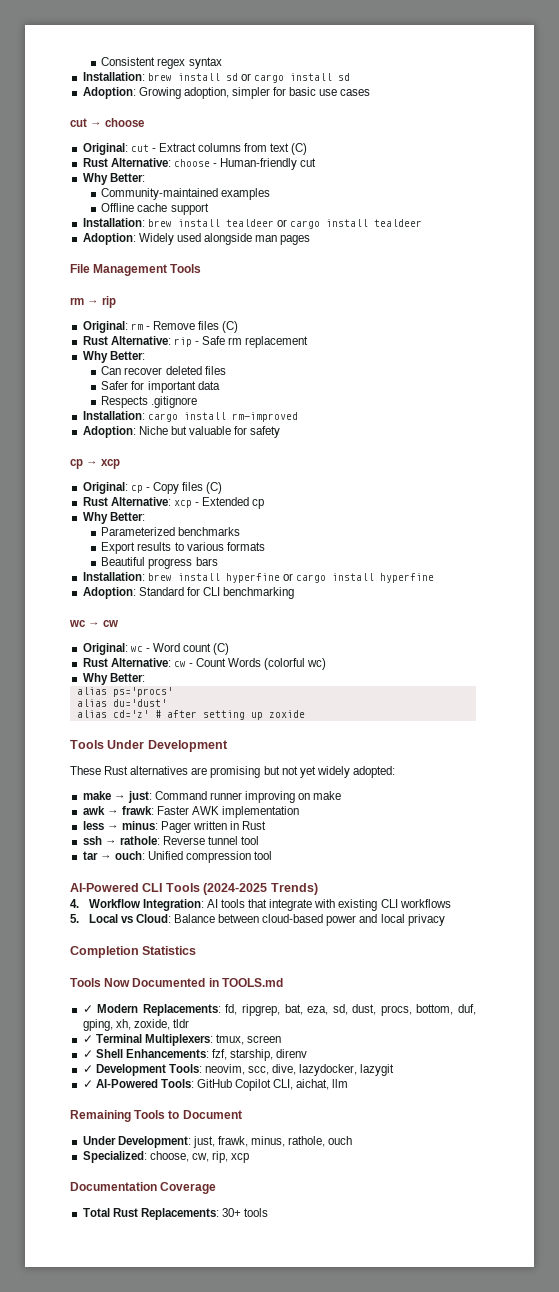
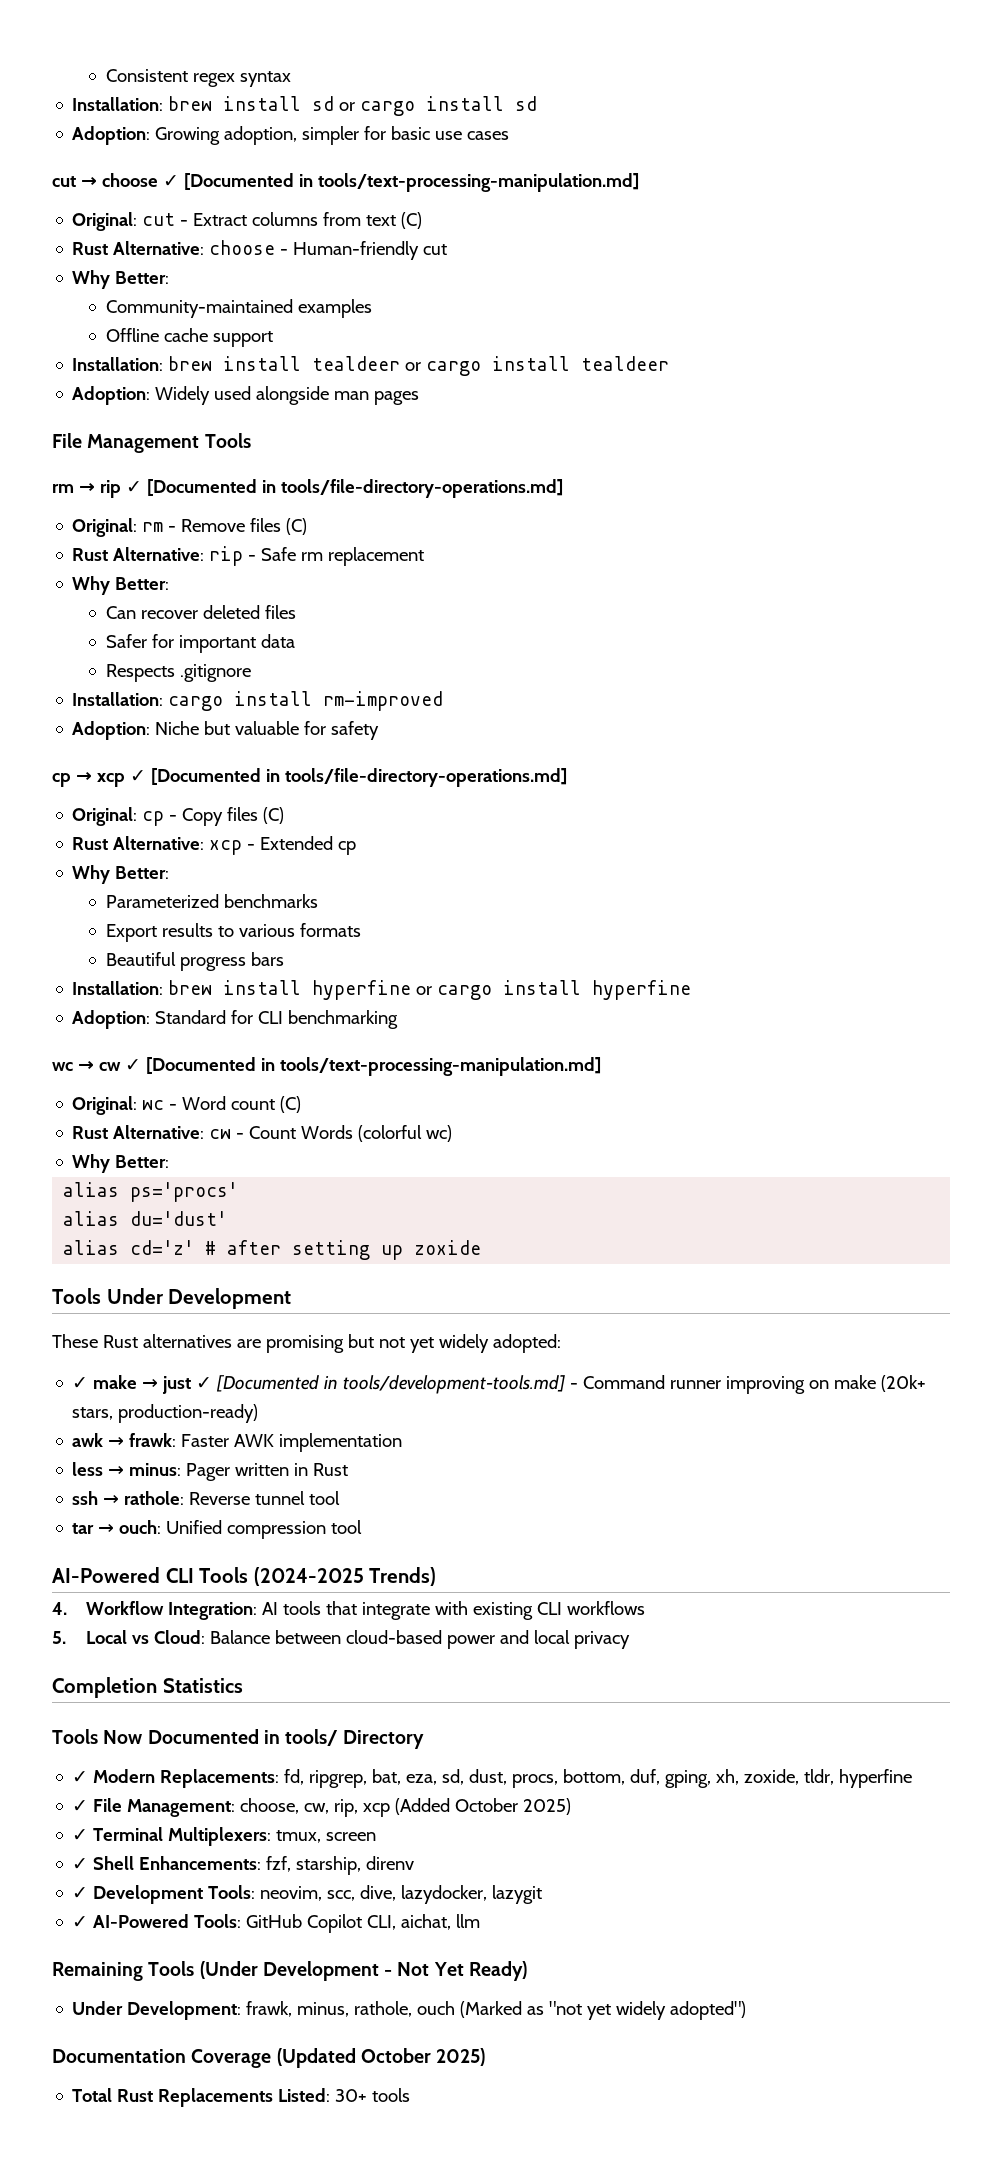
- cut → choose
+ cut → choose ✓ [Documented in tools/text-processing-manipulation.md]
- rm → rip
+ rm → rip ✓ [Documented in tools/file-directory-operations.md]
- cp → xcp
+ cp → xcp ✓ [Documented in tools/file-directory-operations.md]
- wc → cw
+ wc → cw ✓ [Documented in tools/text-processing-manipulation.md]
- make → just: Command runner improving on make
+ ✓ make → just ✓ [Documented in tools/development-tools.md] - Command runner improving on make (20k+ stars, production-ready)
- Tools Now Documented in TOOLS.md
+ Tools Now Documented in tools/ Directory
- ✓ Modern Replacements: fd, ripgrep, bat, eza, sd, dust, procs, bottom, duf, gping, xh, zoxide, tldr
+ ✓ Modern Replacements: fd, ripgrep, bat, eza, sd, dust, procs, bottom, duf, gping, xh, zoxide, tldr, hyperfine
+ ✓ File Management: choose, cw, rip, xcp (Added October 2025)
- Remaining Tools to Document
+ Remaining Tools (Under Development - Not Yet Ready)
- Under Development: just, frawk, minus, rathole, ouch
- Specialized: choose, cw, rip, xcp
+ Under Development: frawk, minus, rathole, ouch (Marked as "not yet widely adopted")
- Documentation Coverage
+ Documentation Coverage (Updated October 2025)
- Total Rust Replacements: 30+ tools
+ Total Rust Replacements Listed: 30+ tools

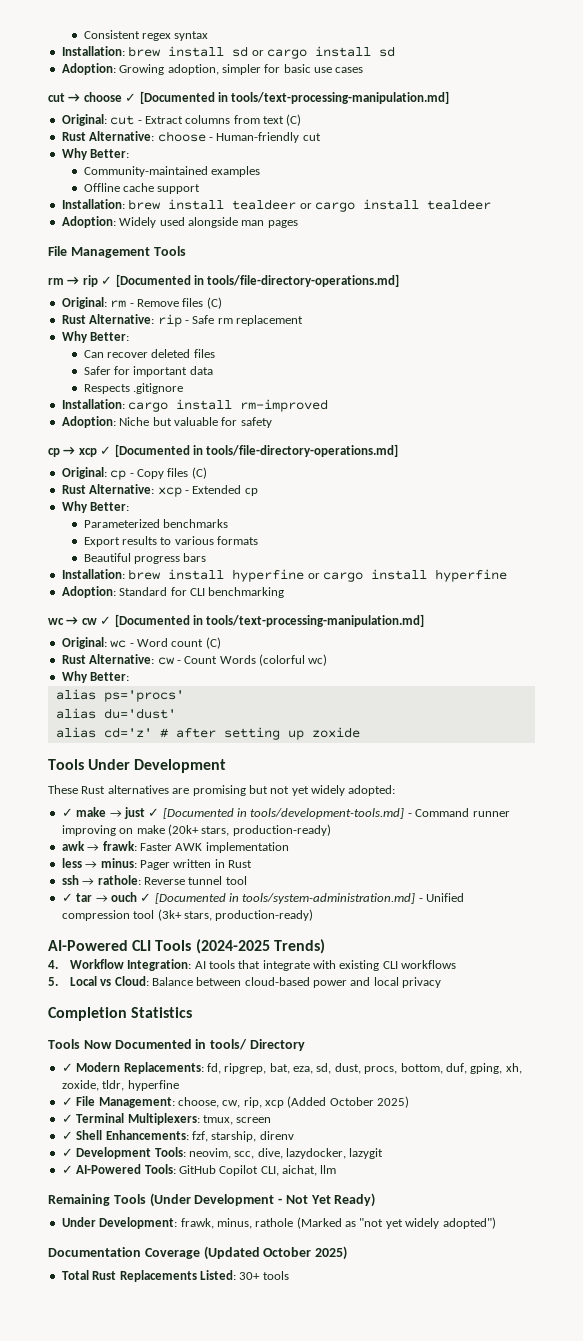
- tar → ouch: Unified compression tool
+ ✓ tar → ouch ✓ [Documented in tools/system-administration.md] - Unified compression tool (3k+ stars, production-ready)
- Under Development: frawk, minus, rathole, ouch (Marked as "not yet widely adopted")
+ Under Development: frawk, minus, rathole (Marked as "not yet widely adopted")

